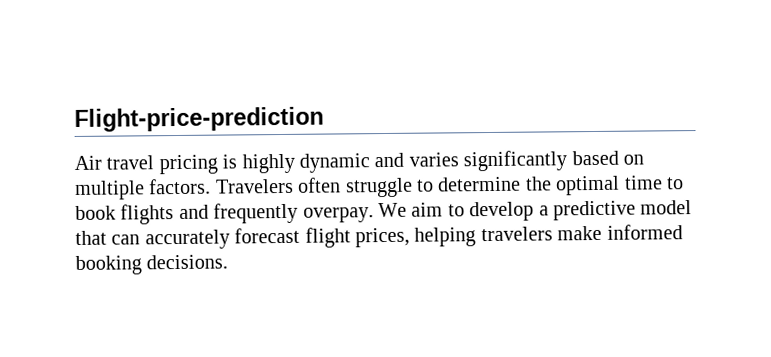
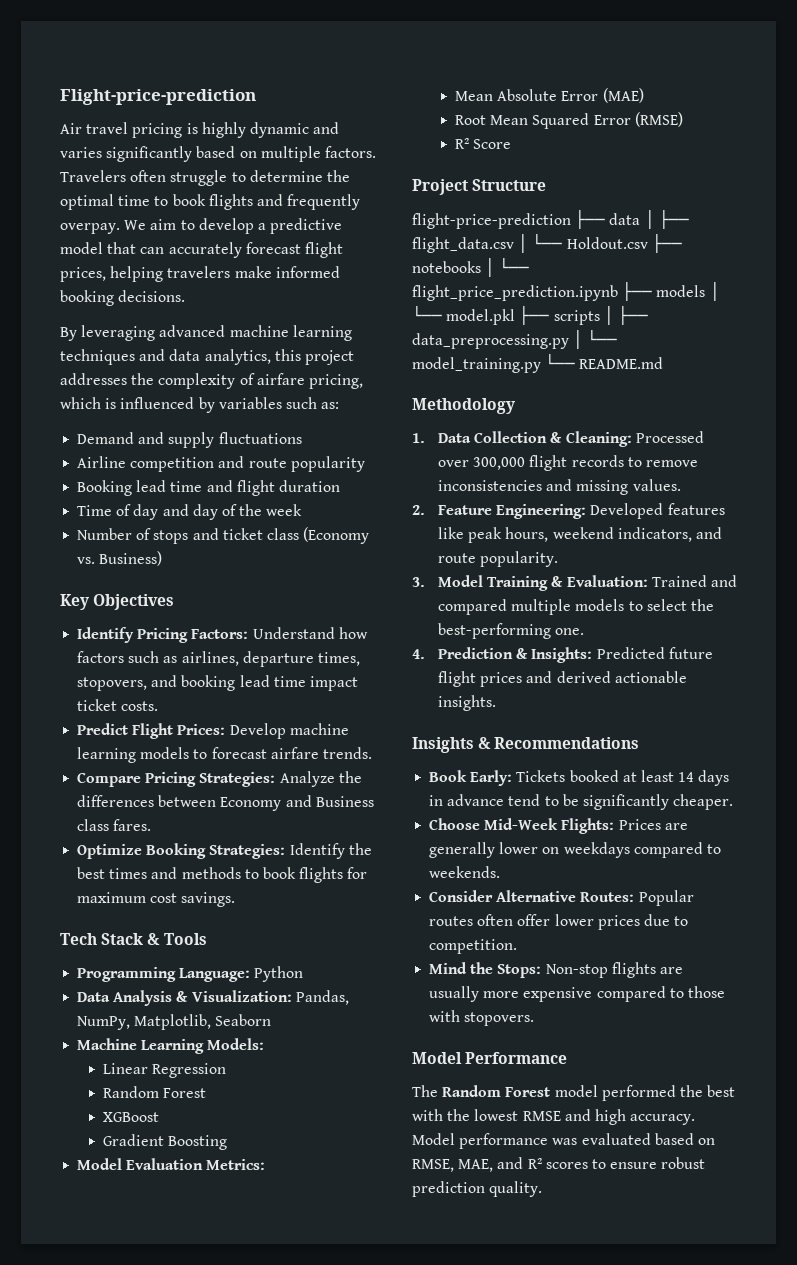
+ By leveraging advanced machine learning techniques and data analytics, this project addresses the complexity of airfare pricing, which is influenced by variables such as:
+ Demand and supply fluctuations
+ Airline competition and route popularity
+ Booking lead time and flight duration
+ Time of day and day of the week
+ Number of stops and ticket class (Economy vs. Business)
+ Key Objectives
+ Identify Pricing Factors: Understand how factors such as airlines, departure times, stopovers, and booking lead time impact ticket costs.
+ Predict Flight Prices: Develop machine learning models to forecast airfare trends.
+ Compare Pricing Strategies: Analyze the differences between Economy and Business class fares.
+ Optimize Booking Strategies: Identify the best times and methods to book flights for maximum cost savings.
+ Tech Stack & Tools
+ Programming Language: Python
+ Data Analysis & Visualization: Pandas, NumPy, Matplotlib, Seaborn
+ Machine Learning Models:
+ Linear Regression
+ Random Forest
+ XGBoost
+ Gradient Boosting
+ Model Evaluation Metrics:
+ Mean Absolute Error (MAE)
+ Root Mean Squared Error (RMSE)
+ R² Score
+ Project Structure
+ flight-price-prediction ├── data │ ├── flight_data.csv │ └── Holdout.csv ├── notebooks │ └── flight_price_prediction.ipynb ├── models │ └── model.pkl ├── scripts │ ├── data_preprocessing.py │ └── model_training.py └── README.md
+ Methodology
+ 1. Data Collection & Cleaning: Processed over 300,000 flight records to remove inconsistencies and missing values.
+ 2. Feature Engineering: Developed features like peak hours, weekend indicators, and route popularity.
+ 3. Model Training & Evaluation: Trained and compared multiple models to select the best-performing one.
+ 4. Prediction & Insights: Predicted future flight prices and derived actionable insights.
+ Insights & Recommendations
+ Book Early: Tickets booked at least 14 days in advance tend to be significantly cheaper.
+ Choose Mid-Week Flights: Prices are generally lower on weekdays compared to weekends.
+ Consider Alternative Routes: Popular routes often offer lower prices due to competition.
+ Mind the Stops: Non-stop flights are usually more expensive compared to those with stopovers.
+ Model Performance
+ The Random Forest model performed the best with the lowest RMSE and high accuracy. Model performance was evaluated based on RMSE, MAE, and R² scores to ensure robust prediction quality.

